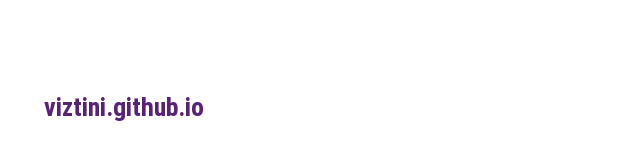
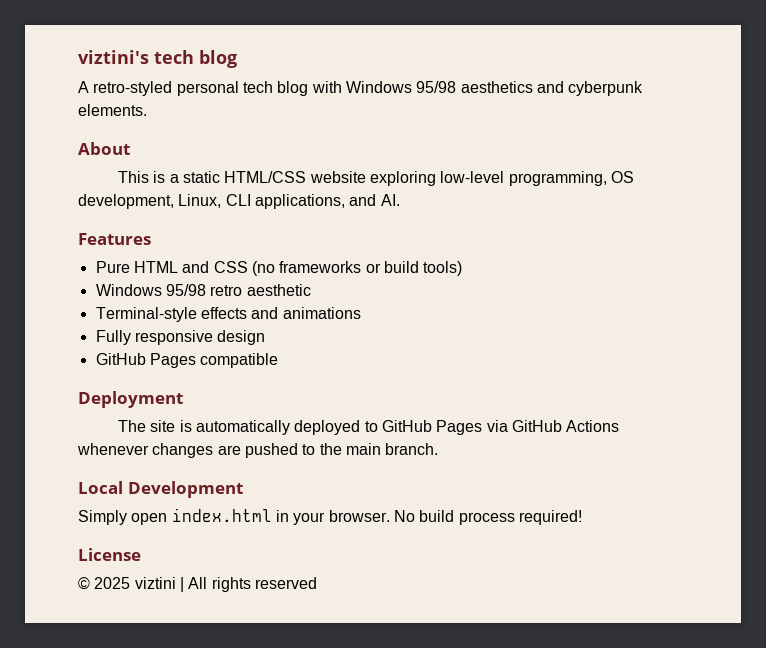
- viztini.github.io
+ viztini's tech blog
+ A retro-styled personal tech blog with Windows 95/98 aesthetics and cyberpunk elements.
+ About
+ This is a static HTML/CSS website exploring low-level programming, OS development, Linux, CLI applications, and AI.
+ Features
+ Pure HTML and CSS (no frameworks or build tools)
+ Windows 95/98 retro aesthetic
+ Terminal-style effects and animations
+ Fully responsive design
+ GitHub Pages compatible
+ Deployment
+ The site is automatically deployed to GitHub Pages via GitHub Actions whenever changes are pushed to the main branch.
+ Local Development
+ Simply open index.html in your browser. No build process required!
+ License
+ © 2025 viztini | All rights reserved

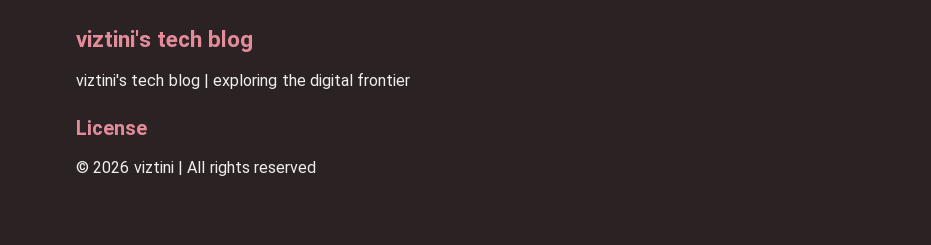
- A retro-styled personal tech blog with Windows 95/98 aesthetics and cyberpunk elements.
- About
- This is a static HTML/CSS website exploring low-level programming, OS development, Linux, CLI applications, and AI.
- Features
- Pure HTML and CSS (no frameworks or build tools)
- Windows 95/98 retro aesthetic
- Terminal-style effects and animations
- Fully responsive design
- GitHub Pages compatible
- Deployment
- The site is automatically deployed to GitHub Pages via GitHub Actions whenever changes are pushed to the main branch.
- Local Development
- Simply open index.html in your browser. No build process required!
+ viztini's tech blog | exploring the digital frontier
- © 2025 viztini | All rights reserved
+ © 2026 viztini | All rights reserved

